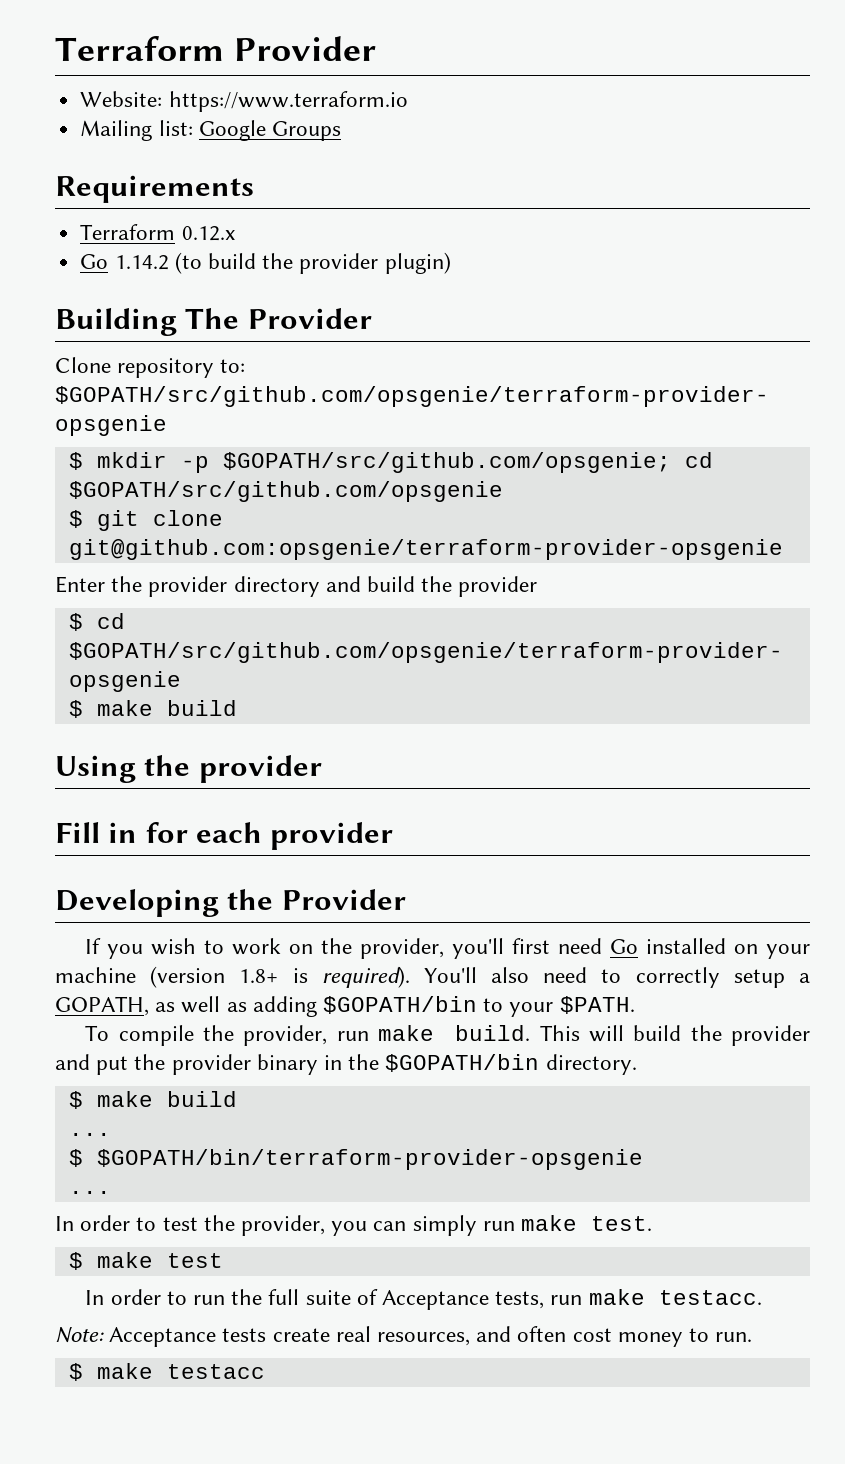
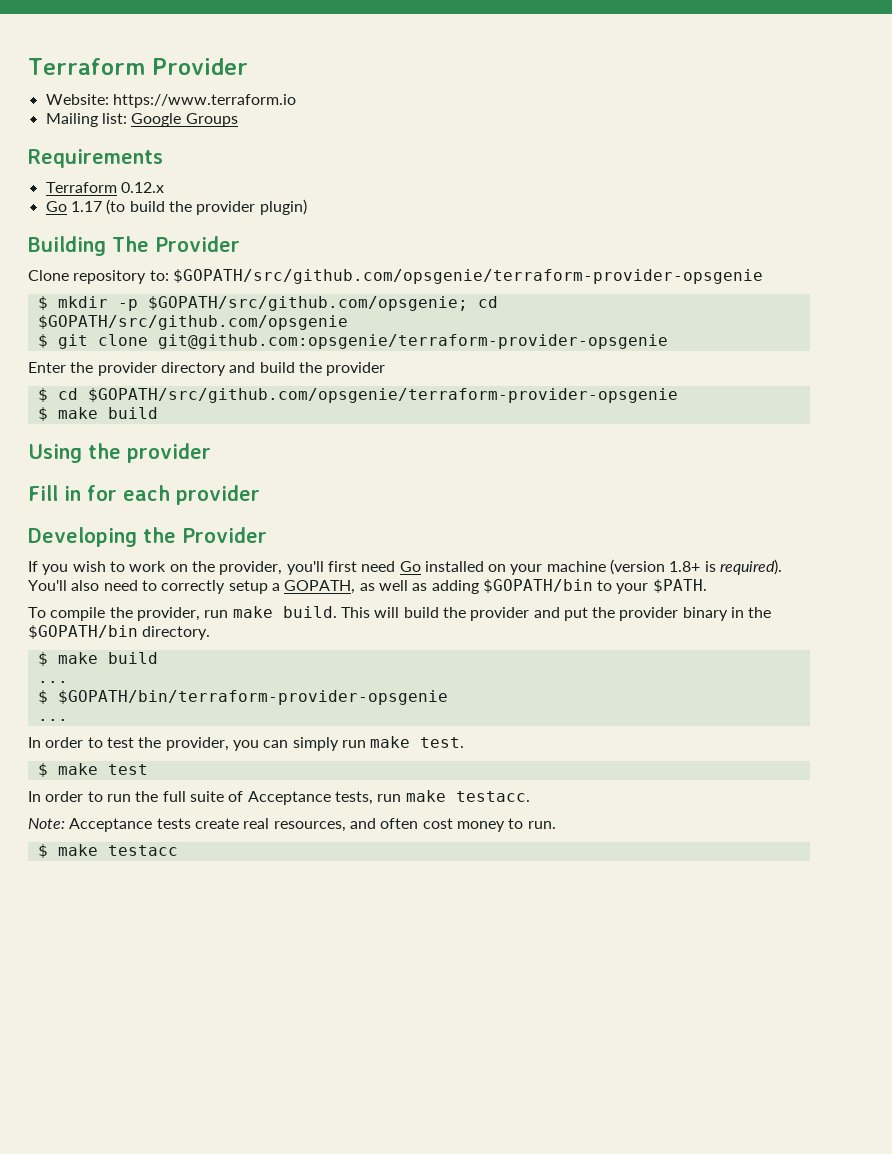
- Go 1.14.2 (to build the provider plugin)
+ Go 1.17 (to build the provider plugin)

